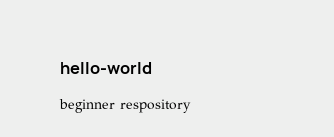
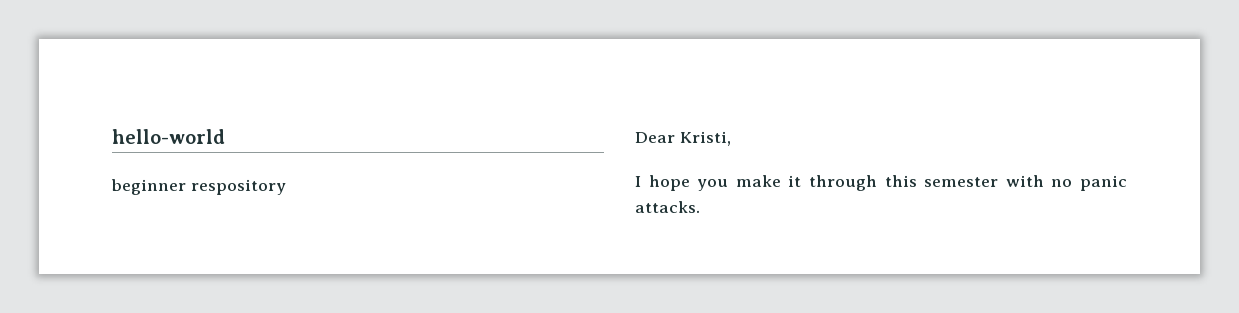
+ Dear Kristi,
+ I hope you make it through this semester with no panic attacks.

